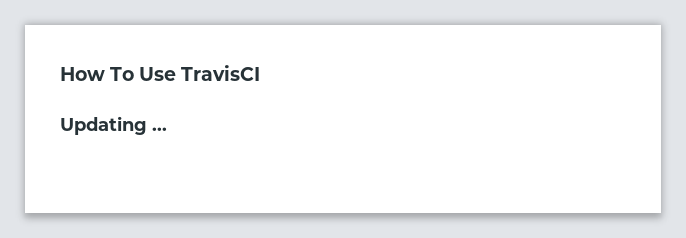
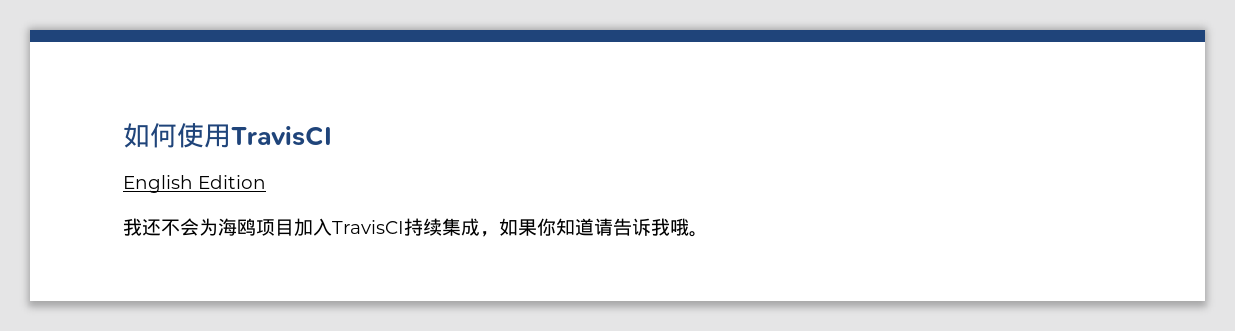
- How To Use TravisCI
- Updating ...
+ 如何使用TravisCI
+ English Edition
+ 我还不会为海鸥项目加入TravisCI持续集成，如果你知道请告诉我哦。

